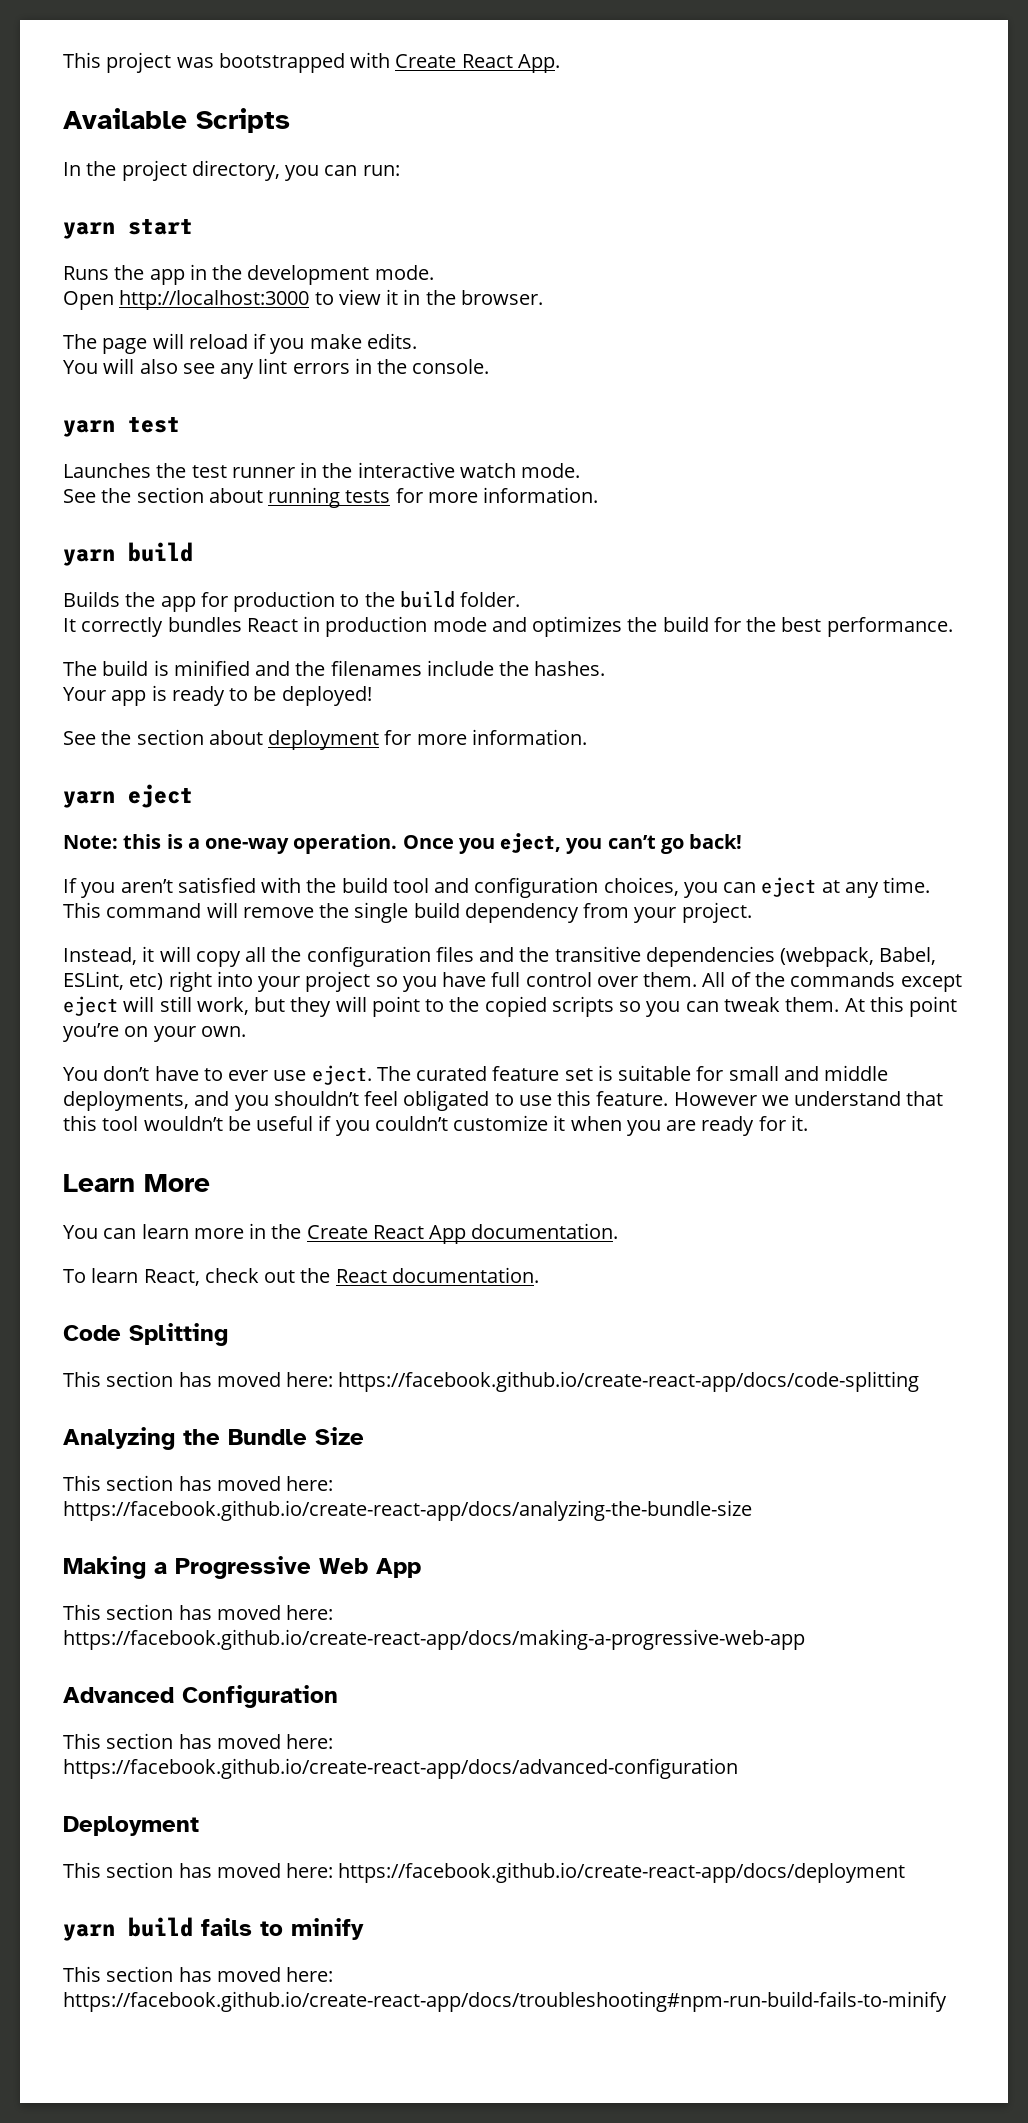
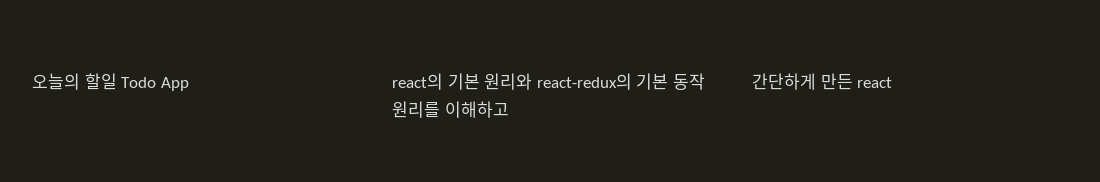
- This project was bootstrapped with Create React App.
- Available Scripts
- In the project directory, you can run:
- yarn start
- Runs the app in the development mode.
- Open http://localhost:3000 to view it in the browser.
- The page will reload if you make edits.
- You will also see any lint errors in the console.
- yarn test
- Launches the test runner in the interactive watch mode.
- See the section about running tests for more information.
- yarn build
- Builds the app for production to the build folder.
- It correctly bundles React in production mode and optimizes the build for the best performance.
- The build is minified and the filenames include the hashes.
- Your app is ready to be deployed!
- See the section about deployment for more information.
- yarn eject
- Note: this is a one-way operation. Once you eject, you can’t go back!
- If you aren’t satisfied with the build tool and configuration choices, you can eject at any time. This command will remove the single build dependency from your project.
- Instead, it will copy all the configuration files and the transitive dependencies (webpack, Babel, ESLint, etc) right into your project so you have full control over them. All of the commands except eject will still work, but they will point to the copied scripts so you can tweak them. At this point you’re on your own.
- You don’t have to ever use eject. The curated feature set is suitable for small and middle deployments, and you shouldn’t feel obligated to use this feature. However we understand that this tool wouldn’t be useful if you couldn’t customize it when you are ready for it.
- Learn More
- You can learn more in the Create React App documentation.
- To learn React, check out the React documentation.
- Code Splitting
- This section has moved here: https://facebook.github.io/create-react-app/docs/code-splitting
- Analyzing the Bundle Size
- This section has moved here: https://facebook.github.io/create-react-app/docs/analyzing-the-bundle-size
- Making a Progressive Web App
- This section has moved here: https://facebook.github.io/create-react-app/docs/making-a-progressive-web-app
- Advanced Configuration
- This section has moved here: https://facebook.github.io/create-react-app/docs/advanced-configuration
- Deployment
- This section has moved here: https://facebook.github.io/create-react-app/docs/deployment
- yarn build fails to minify
- This section has moved here: https://facebook.github.io/create-react-app/docs/troubleshooting#npm-run-build-fails-to-minify
+ 오늘의 할일 Todo App
+ react의 기본 원리와 react-redux의 기본 동작 원리를 이해하고
+ 간단하게 만든 react

